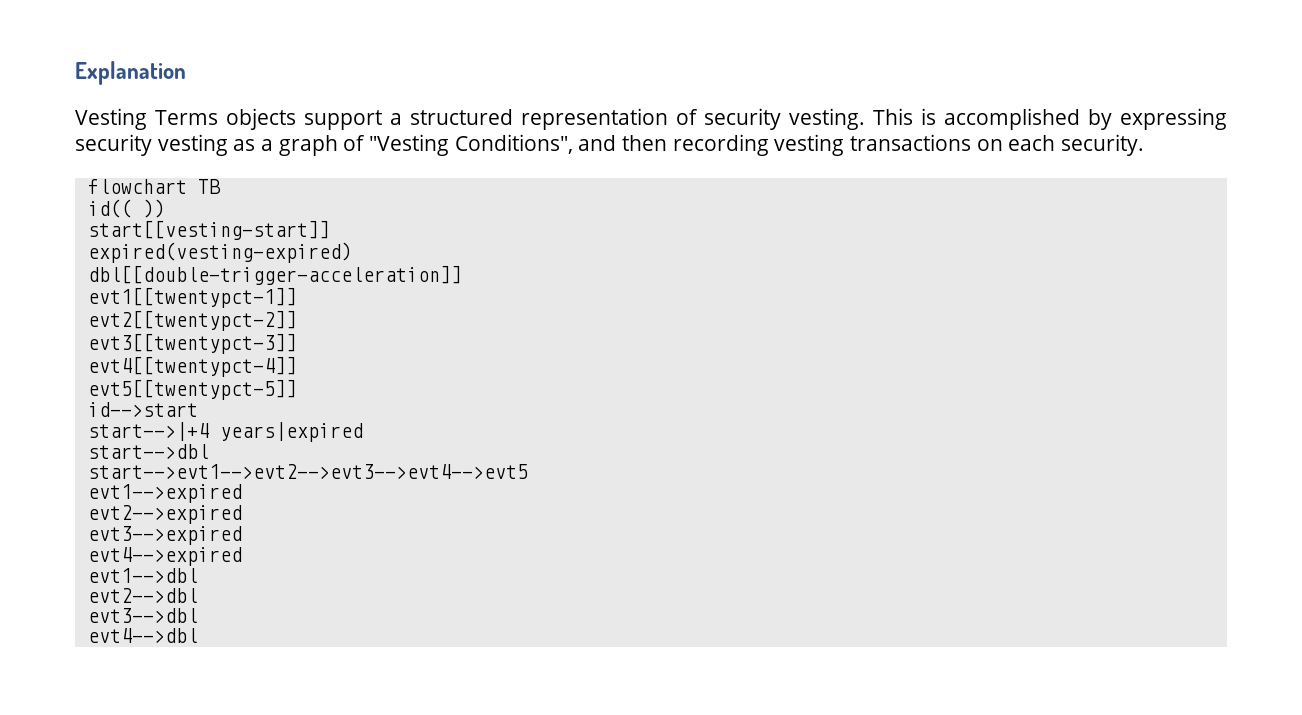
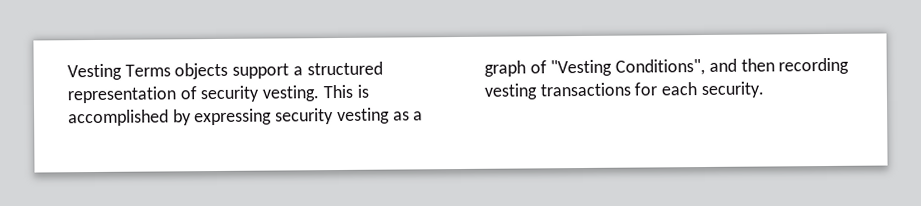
- Explanation
- This is accomplished by expressing security vesting as a graph of "Vesting Conditions", and then recording vesting transactions on each security.
+ This is accomplished by expressing security vesting as a graph of "Vesting Conditions", and then recording vesting transactions for each security.
- flowchart TB
- id(( ))
- start[[vesting-start]]
- expired(vesting-expired)
- dbl[[double-trigger-acceleration]]
- evt1[[twentypct-1]]
- evt2[[twentypct-2]]
- evt3[[twentypct-3]]
- evt4[[twentypct-4]]
- evt5[[twentypct-5]]
- id-->start
- start-->|+4 years|expired
- start-->dbl
- start-->evt1-->evt2-->evt3-->evt4-->evt5
- evt1-->expired
- evt2-->expired
- evt3-->expired
- evt4-->expired
- evt1-->dbl
- evt2-->dbl
- evt3-->dbl
- evt4-->dbl

